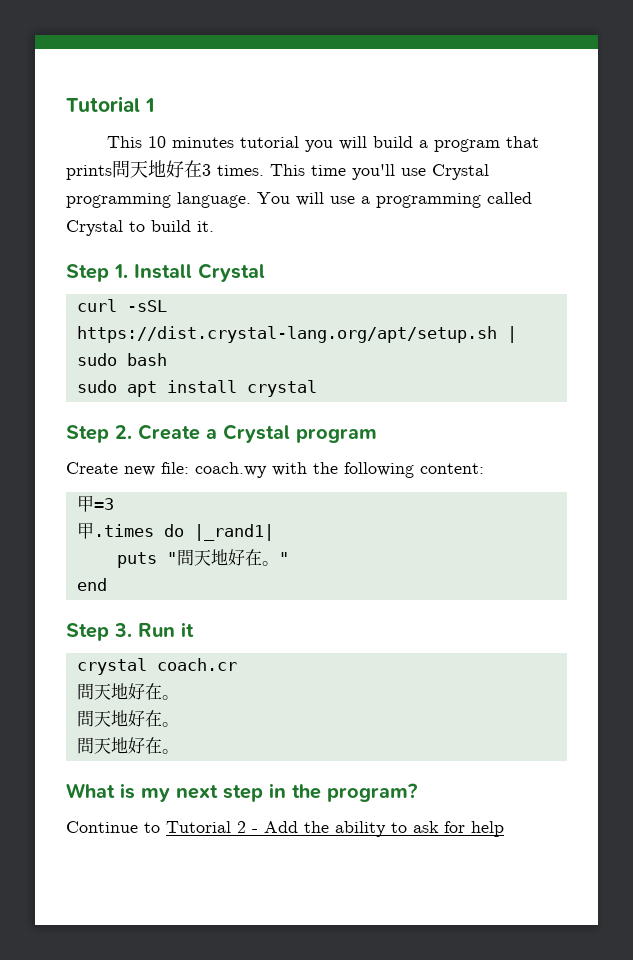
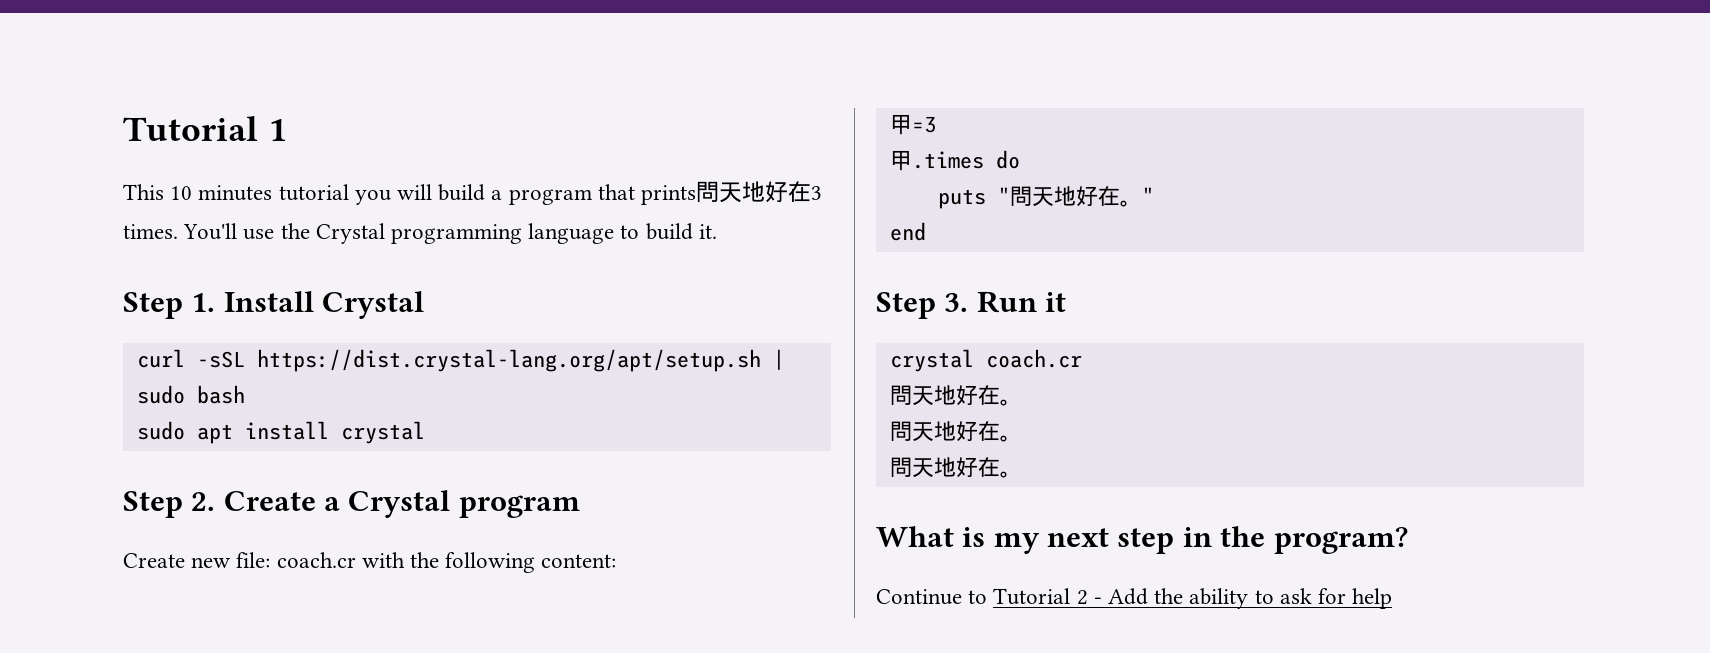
- This time you'll use Crystal programming language. You will use a programming called Crystal to build it.
+ You'll use the Crystal programming language to build it.
- Create new file: coach.wy with the following content:
+ Create new file: coach.cr with the following content:
- 甲.times do |_rand1|
+ 甲.times do

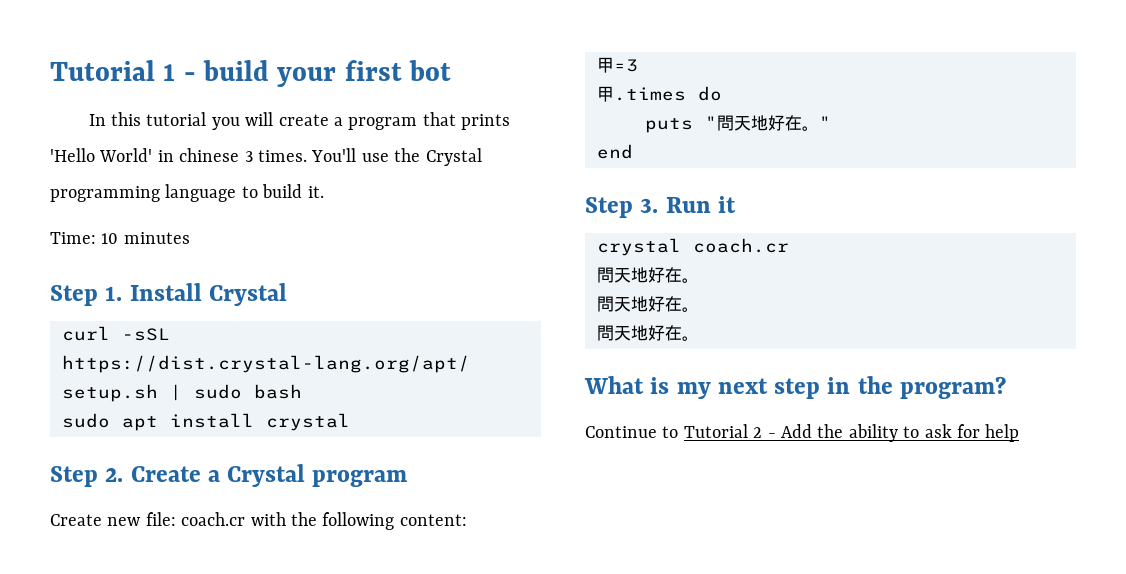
- Tutorial 1
- This 10 minutes tutorial you will build a program that prints問天地好在3 times.
+ Tutorial 1 - build your first bot
+ In this tutorial you will create a program that prints 'Hello World' in chinese 3 times.
+ Time: 10 minutes

